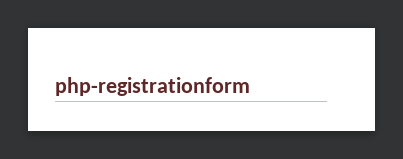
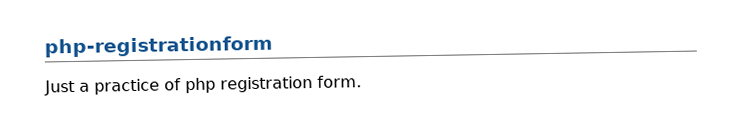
+ Just a practice of php registration form.

